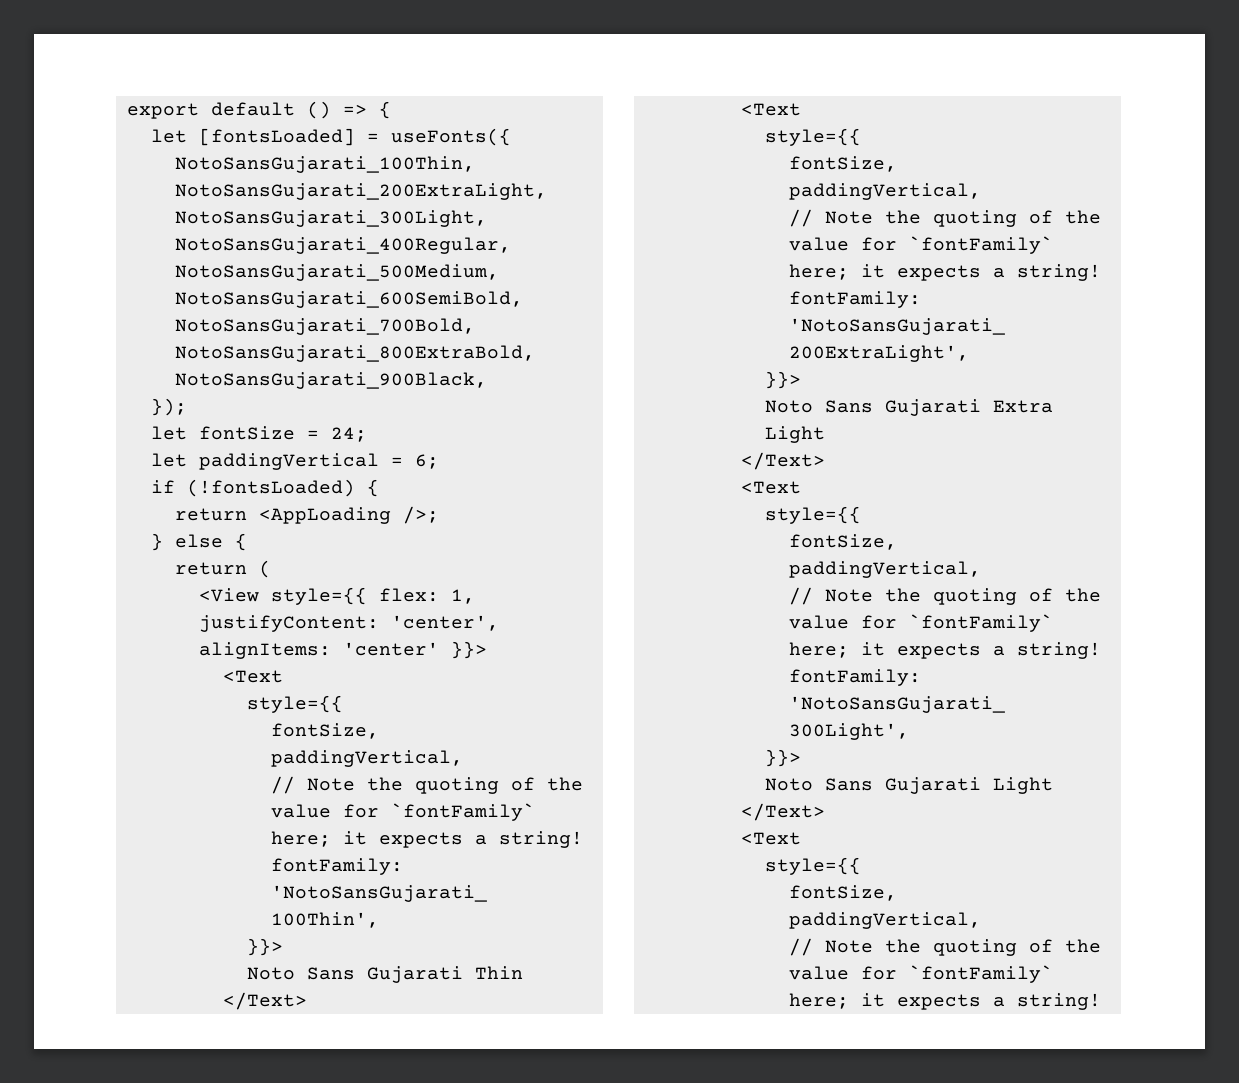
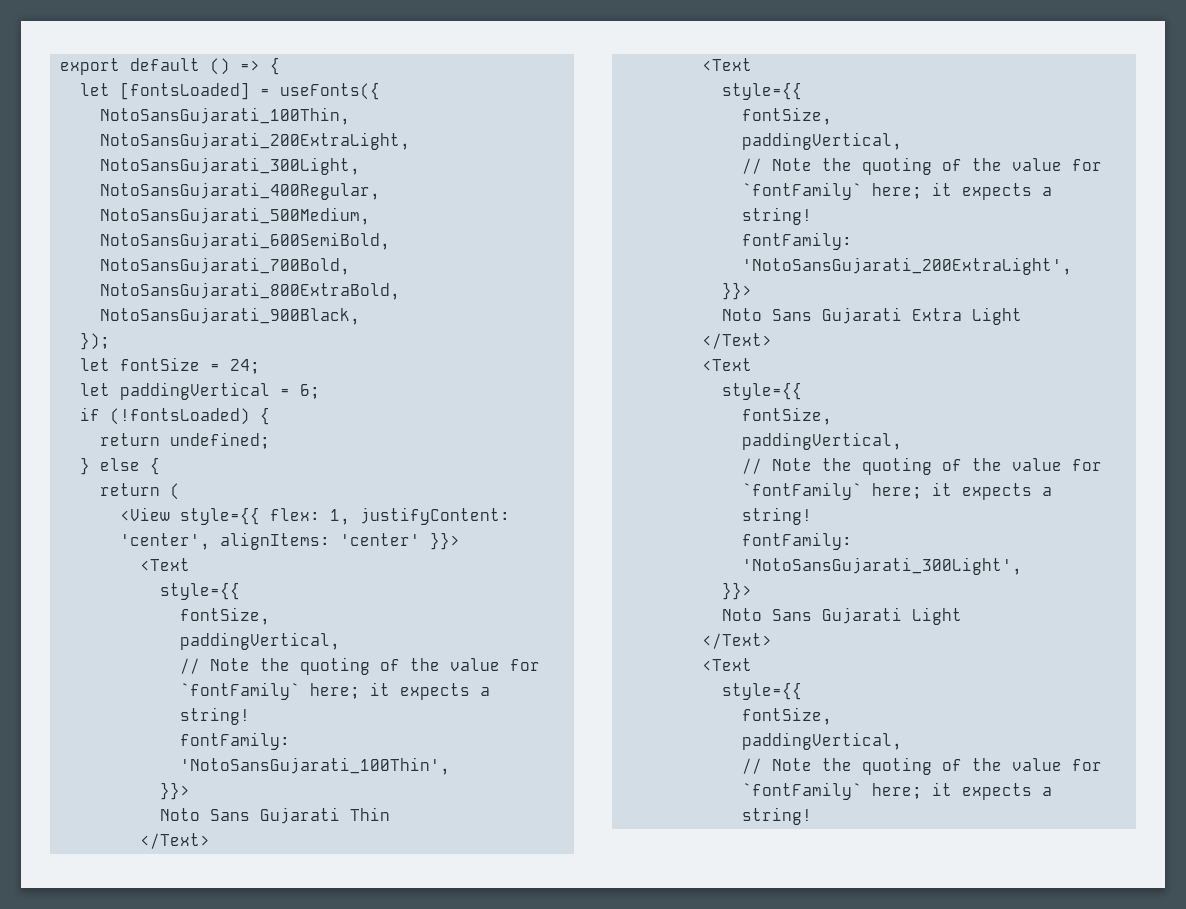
- return <AppLoading />;
+ return undefined;

